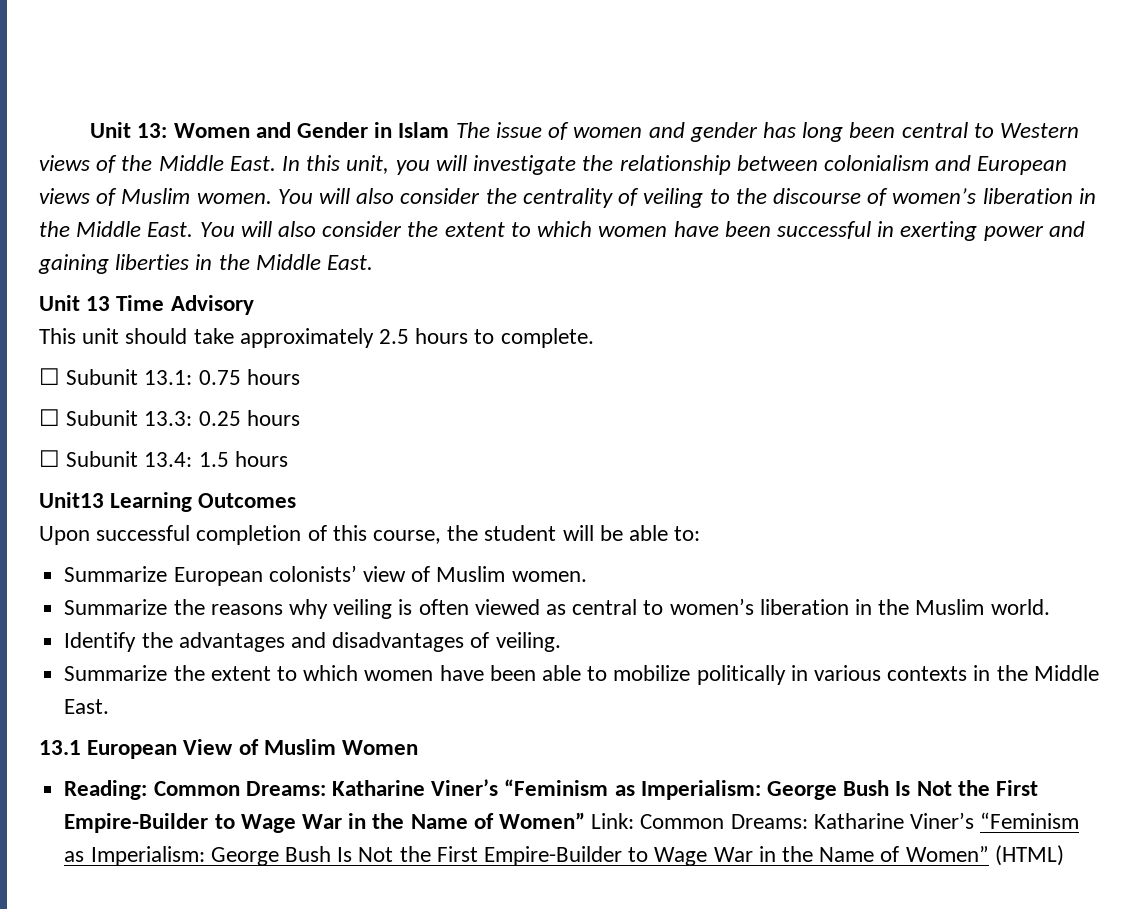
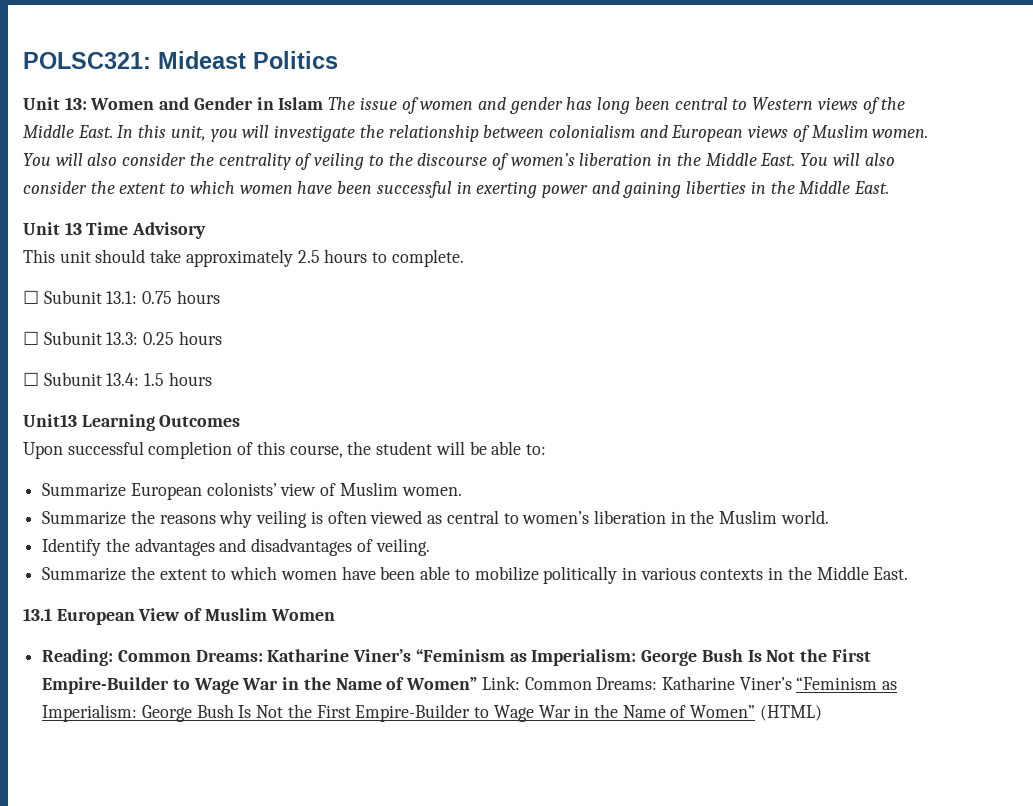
+ POLSC321: Mideast Politics

